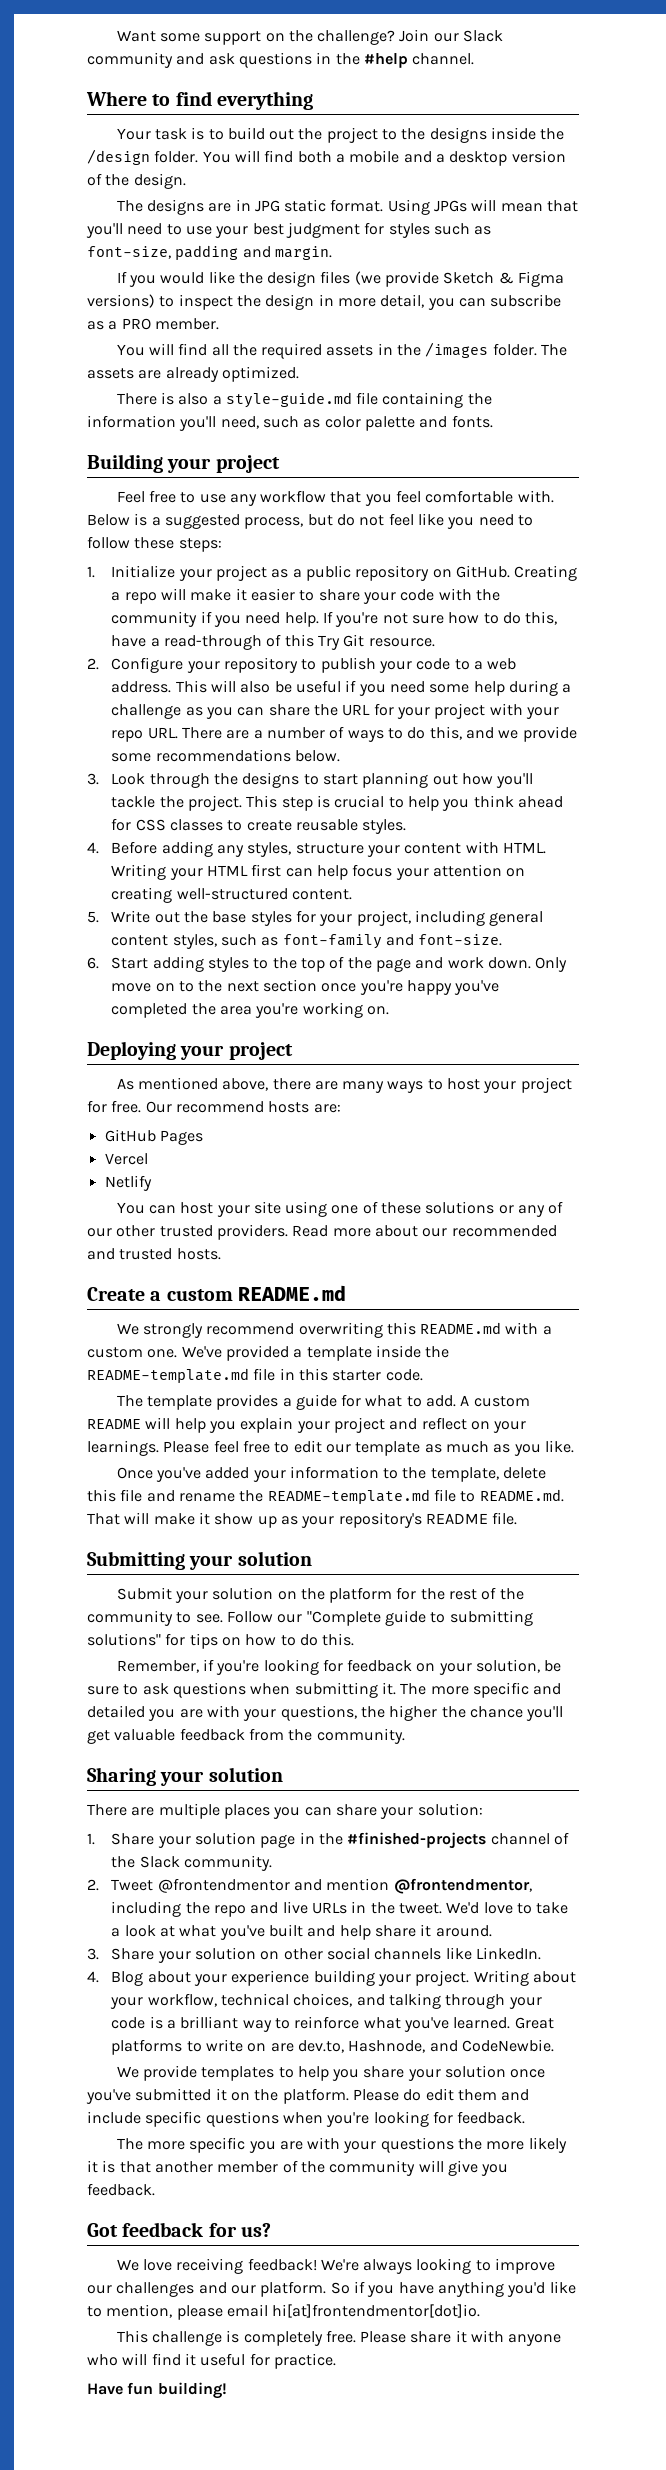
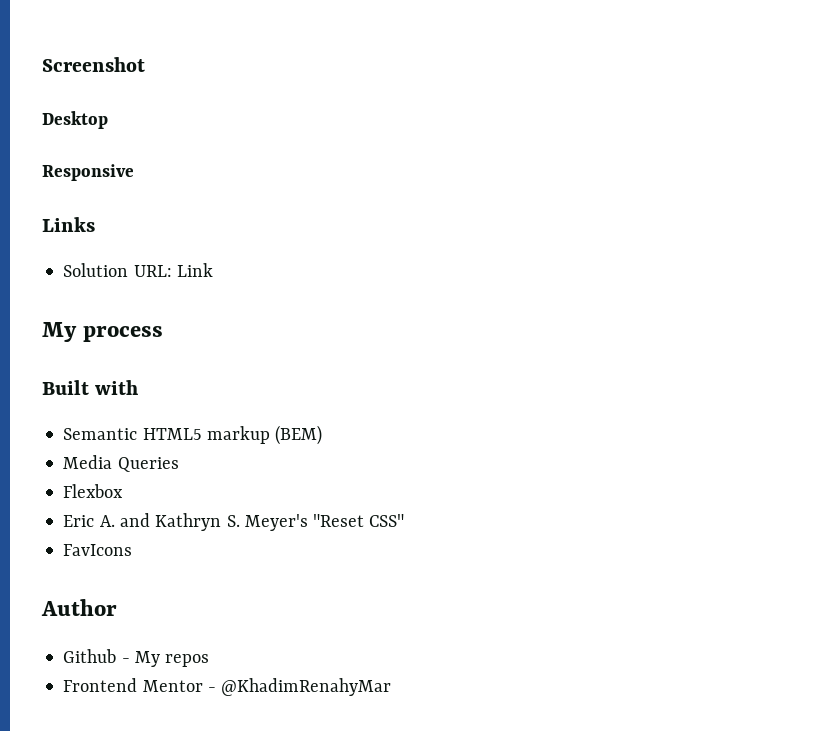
- Want some support on the challenge? Join our Slack community and ask questions in the #help channel.
- Where to find everything
- Your task is to build out the project to the designs inside the /design folder. You will find both a mobile and a desktop version of the design.
- The designs are in JPG static format. Using JPGs will mean that you'll need to use your best judgment for styles such as font-size, padding and margin.
- If you would like the design files (we provide Sketch & Figma versions) to inspect the design in more detail, you can subscribe as a PRO member.
- You will find all the required assets in the /images folder. The assets are already optimized.
- There is also a style-guide.md file containing the information you'll need, such as color palette and fonts.
- Building your project
- Feel free to use any workflow that you feel comfortable with. Below is a suggested process, but do not feel like you need to follow these steps:
- 1. Initialize your project as a public repository on GitHub. Creating a repo will make it easier to share your code with the community if you need help. If you're not sure how to do this, have a read-through of this Try Git resource.
- 2. Configure your repository to publish your code to a web address. This will also be useful if you need some help during a challenge as you can share the URL for your project with your repo URL. There are a number of ways to do this, and we provide some recommendations below.
- 3. Look through the designs to start planning out how you'll tackle the project. This step is crucial to help you think ahead for CSS classes to create reusable styles.
- 4. Before adding any styles, structure your content with HTML. Writing your HTML first can help focus your attention on creating well-structured content.
- 5. Write out the base styles for your project, including general content styles, such as font-family and font-size.
- 6. Start adding styles to the top of the page and work down. Only move on to the next section once you're happy you've completed the area you're working on.
- Deploying your project
- As mentioned above, there are many ways to host your project for free. Our recommend hosts are:
- GitHub Pages
- Vercel
- Netlify
- You can host your site using one of these solutions or any of our other trusted providers. Read more about our recommended and trusted hosts.
- Create a custom README.md
- We strongly recommend overwriting this README.md with a custom one. We've provided a template inside the README-template.md file in this starter code.
- The template provides a guide for what to add. A custom README will help you explain your project and reflect on your learnings. Please feel free to edit our template as much as you like.
- Once you've added your information to the template, delete this file and rename the README-template.md file to README.md. That will make it show up as your repository's README file.
- Submitting your solution
- Submit your solution on the platform for the rest of the community to see. Follow our "Complete guide to submitting solutions" for tips on how to do this.
- Remember, if you're looking for feedback on your solution, be sure to ask questions when submitting it. The more specific and detailed you are with your questions, the higher the chance you'll get valuable feedback from the community.
- Sharing your solution
- There are multiple places you can share your solution:
- 1. Share your solution page in the #finished-projects channel of the Slack community.
- 2. Tweet @frontendmentor and mention @frontendmentor, including the repo and live URLs in the tweet. We'd love to take a look at what you've built and help share it around.
- 3. Share your solution on other social channels like LinkedIn.
- 4. Blog about your experience building your project. Writing about your workflow, technical choices, and talking through your code is a brilliant way to reinforce what you've learned. Great platforms to write on are dev.to, Hashnode, and CodeNewbie.
- We provide templates to help you share your solution once you've submitted it on the platform. Please do edit them and include specific questions when you're looking for feedback.
- The more specific you are with your questions the more likely it is that another member of the community will give you feedback.
- Got feedback for us?
- We love receiving feedback! We're always looking to improve our challenges and our platform. So if you have anything you'd like to mention, please email hi[at]frontendmentor[dot]io.
- This challenge is completely free. Please share it with anyone who will find it useful for practice.
- Have fun building!
+ Screenshot
+ Desktop
+ Responsive
+ Links
+ Solution URL: Link
+ My process
+ Built with
+ Semantic HTML5 markup (BEM)
+ Media Queries
+ Flexbox
+ Eric A. and Kathryn S. Meyer's "Reset CSS"
+ FavIcons
+ Author
+ Github - My repos
+ Frontend Mentor - @KhadimRenahyMar

